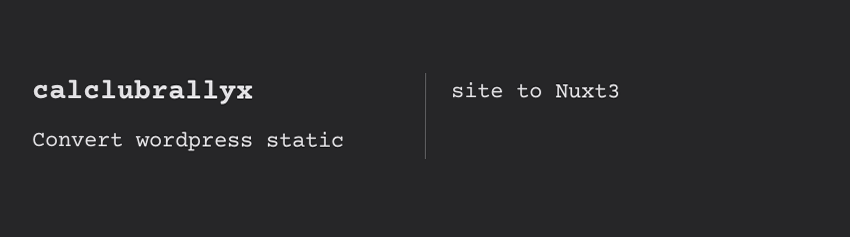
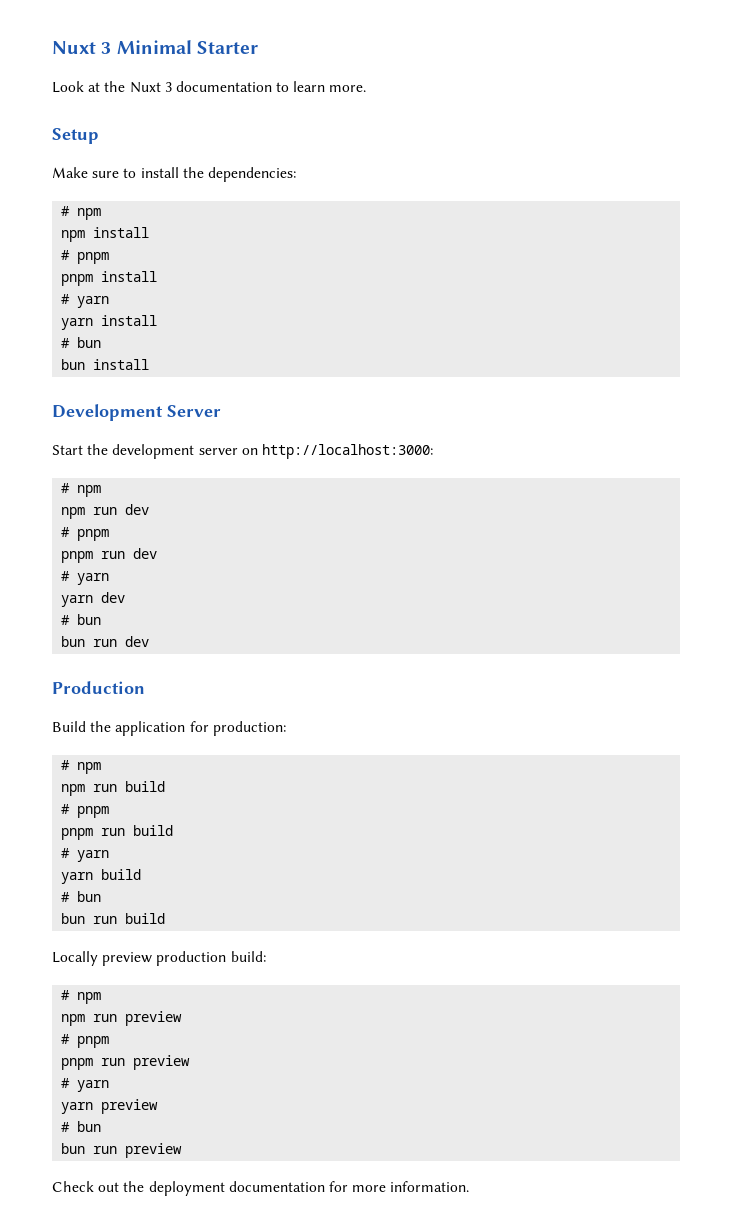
- calclubrallyx
- Convert wordpress static site to Nuxt3
+ Nuxt 3 Minimal Starter
+ Look at the Nuxt 3 documentation to learn more.
+ Setup
+ Make sure to install the dependencies:
+ # npm
+ npm install
+ # pnpm
+ pnpm install
+ # yarn
+ yarn install
+ # bun
+ bun install
+ Development Server
+ Start the development server on http://localhost:3000:
+ # npm
+ npm run dev
+ # pnpm
+ pnpm run dev
+ # yarn
+ yarn dev
+ # bun
+ bun run dev
+ Production
+ Build the application for production:
+ # npm
+ npm run build
+ # pnpm
+ pnpm run build
+ # yarn
+ yarn build
+ # bun
+ bun run build
+ Locally preview production build:
+ # npm
+ npm run preview
+ # pnpm
+ pnpm run preview
+ # yarn
+ yarn preview
+ # bun
+ bun run preview
+ Check out the deployment documentation for more information.

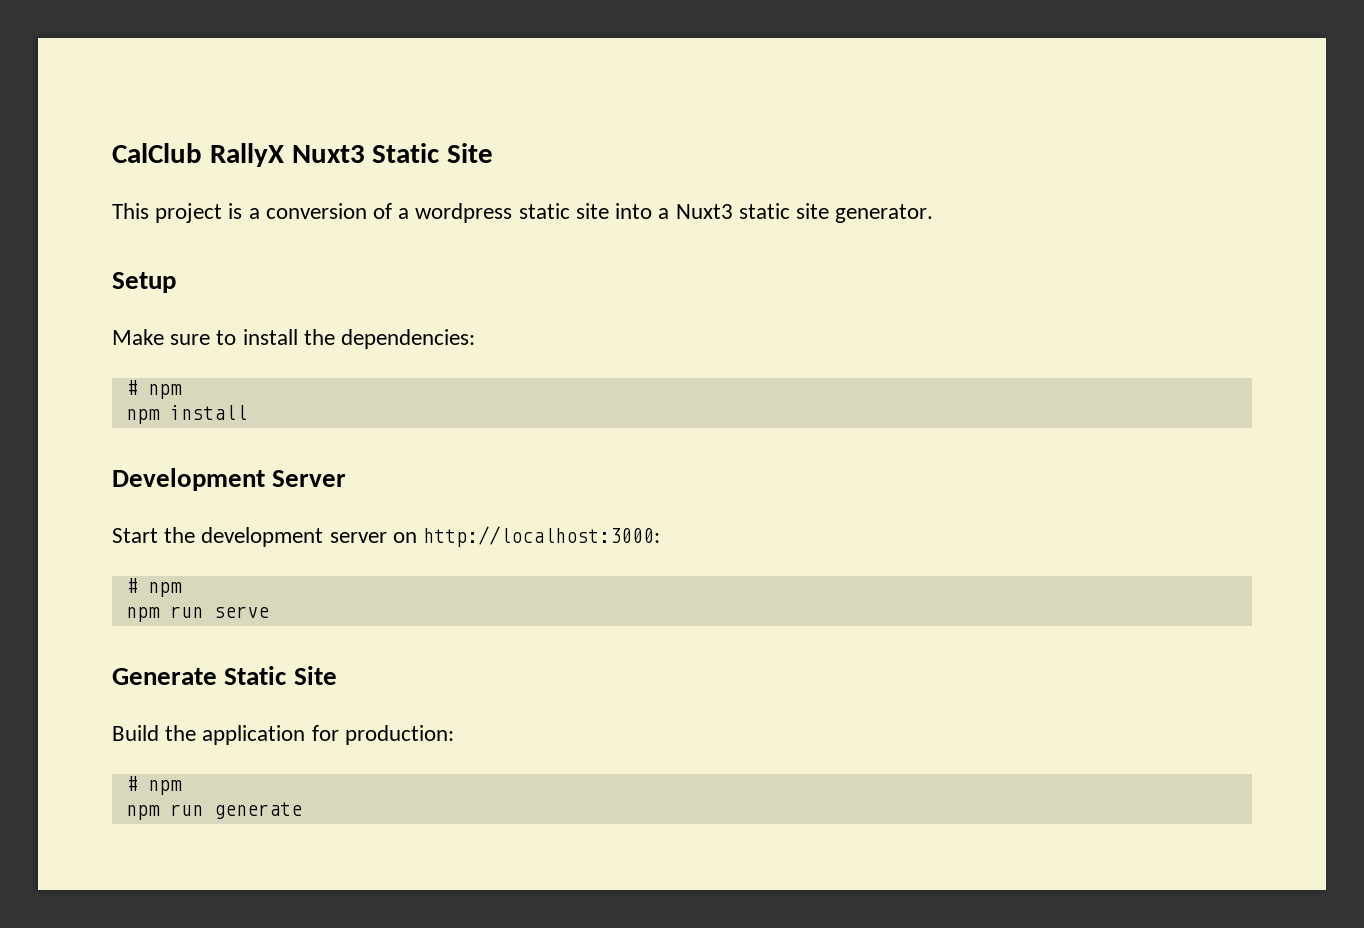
- Nuxt 3 Minimal Starter
- Look at the Nuxt 3 documentation to learn more.
+ CalClub RallyX Nuxt3 Static Site
+ This project is a conversion of a wordpress static site into a Nuxt3 static site generator.
  npm install
- # pnpm
- pnpm install
- # yarn
- yarn install
- # bun
- bun install
- npm run dev
- # pnpm
- pnpm run dev
- # yarn
- yarn dev
- # bun
- bun run dev
- Production
+ npm run serve
+ Generate Static Site
- npm run build
- # pnpm
- pnpm run build
- # yarn
- yarn build
- # bun
- bun run build
- Locally preview production build:
- # npm
- npm run preview
- # pnpm
- pnpm run preview
- # yarn
- yarn preview
- # bun
- bun run preview
- Check out the deployment documentation for more information.
+ npm run generate

